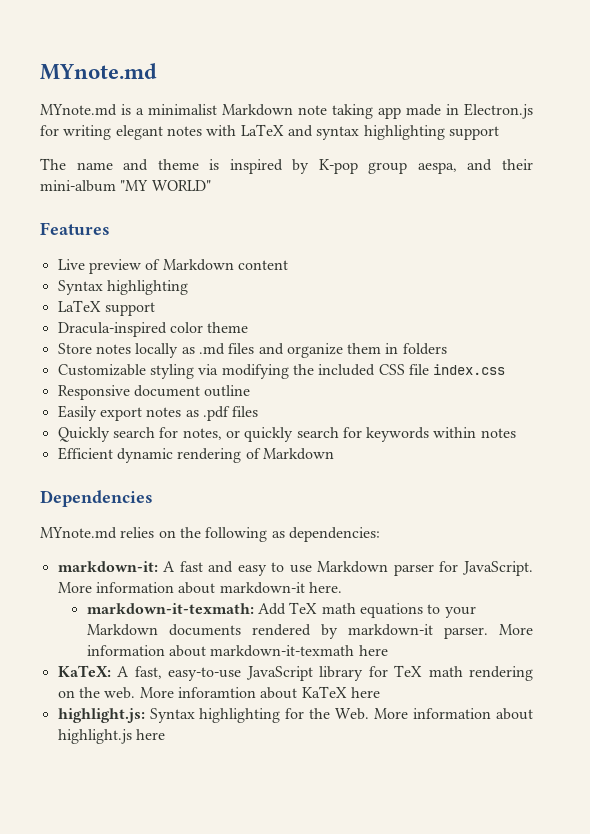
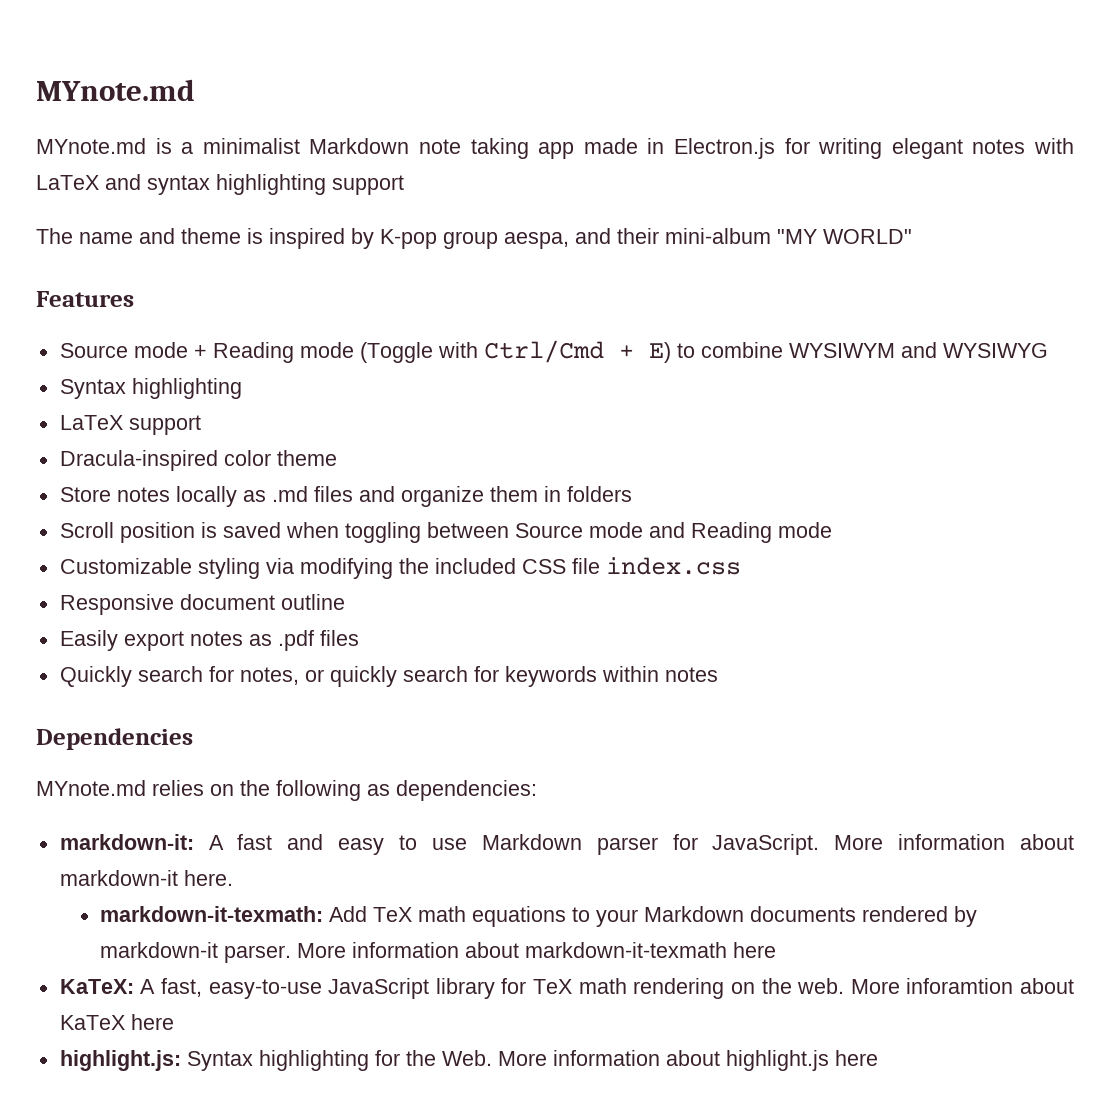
- Live preview of Markdown content
+ Source mode + Reading mode (Toggle with Ctrl/Cmd + E) to combine WYSIWYM and WYSIWYG
+ Scroll position is saved when toggling between Source mode and Reading mode
- Efficient dynamic rendering of Markdown

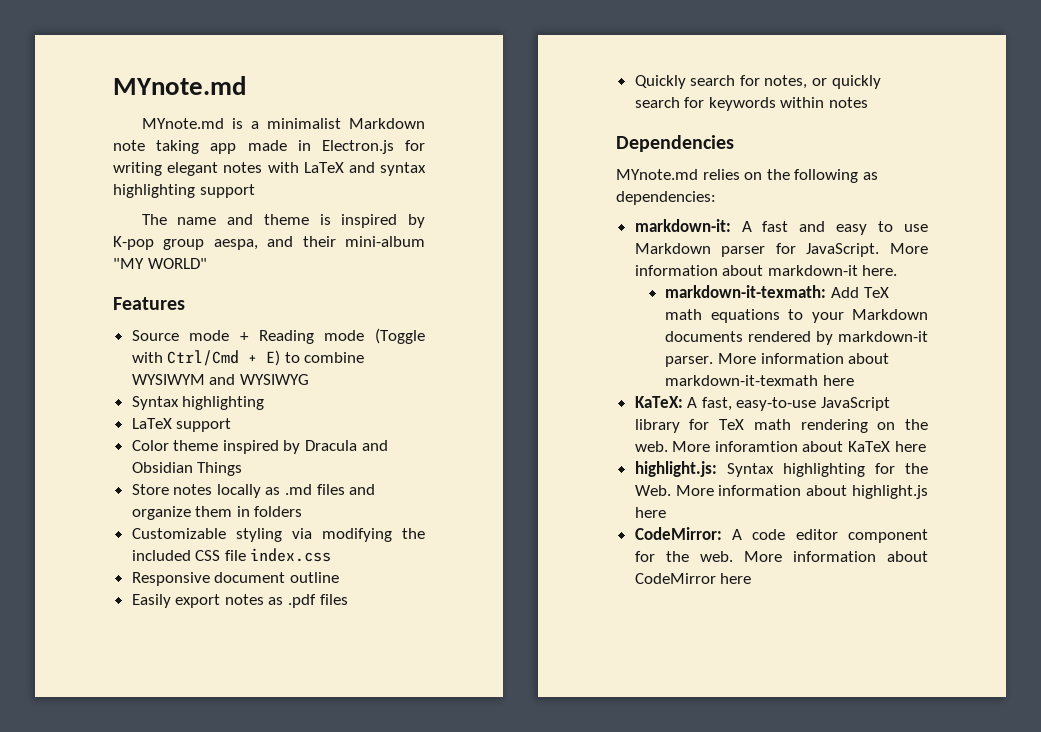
- Dracula-inspired color theme
+ Color theme inspired by Dracula and Obsidian Things
- Scroll position is saved when toggling between Source mode and Reading mode
+ CodeMirror: A code editor component for the web. More information about CodeMirror here

